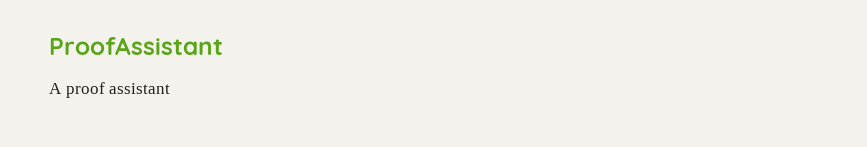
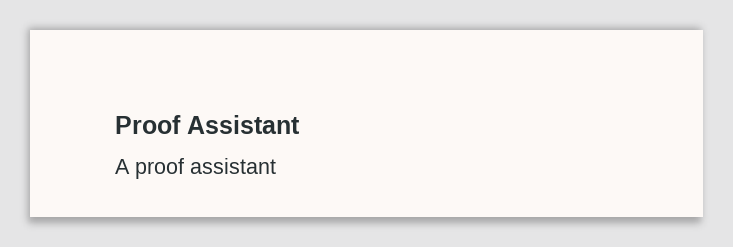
- ProofAssistant
+ Proof Assistant

